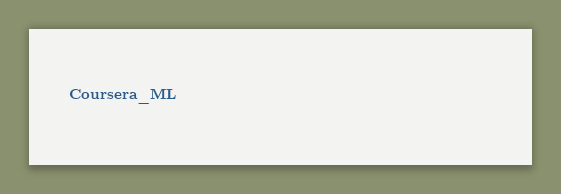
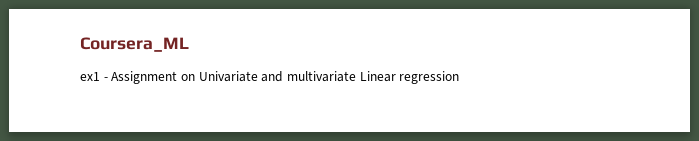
+ ex1 - Assignment on Univariate and multivariate Linear regression

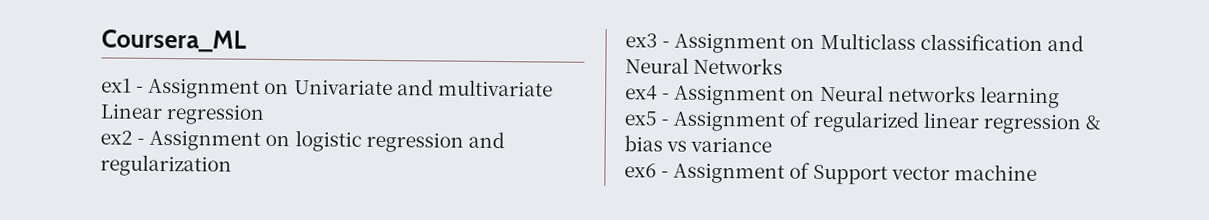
+ ex2 - Assignment on logistic regression and regularization
+ ex3 - Assignment on Multiclass classification and Neural Networks
+ ex4 - Assignment on Neural networks learning
+ ex5 - Assignment of regularized linear regression & bias vs variance
+ ex6 - Assignment of Support vector machine

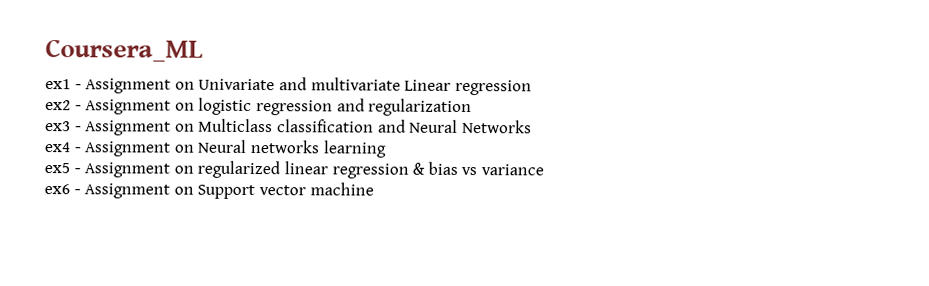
- ex5 - Assignment of regularized linear regression & bias vs variance
+ ex5 - Assignment on regularized linear regression & bias vs variance
- ex6 - Assignment of Support vector machine
+ ex6 - Assignment on Support vector machine

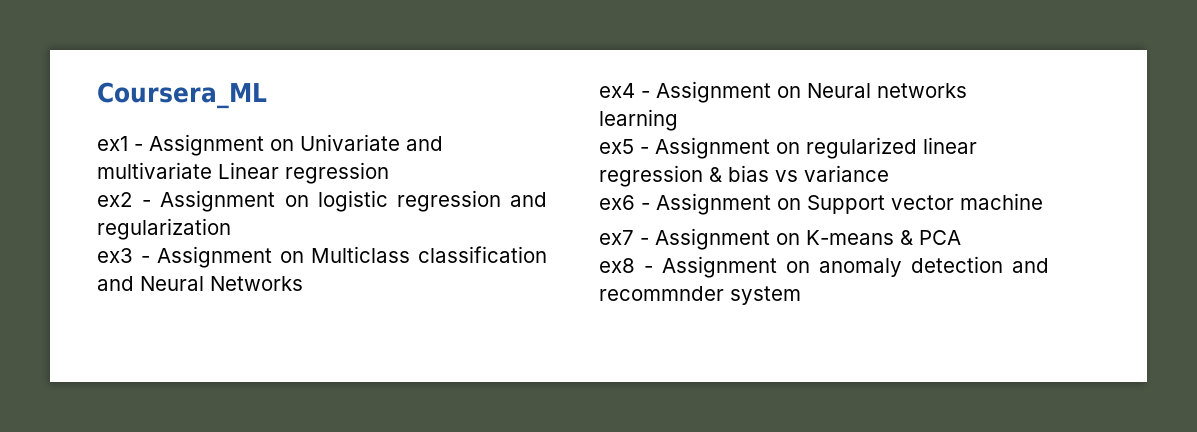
+ ex7 - Assignment on K-means & PCA
+ ex8 - Assignment on anomaly detection and recommnder system

